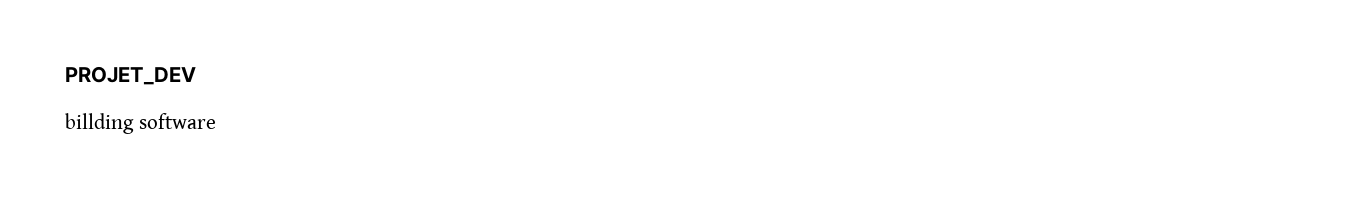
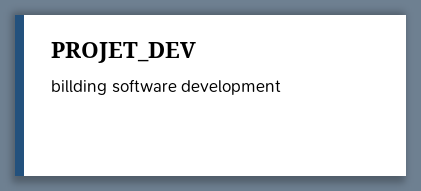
- billding software
+ billding software development

